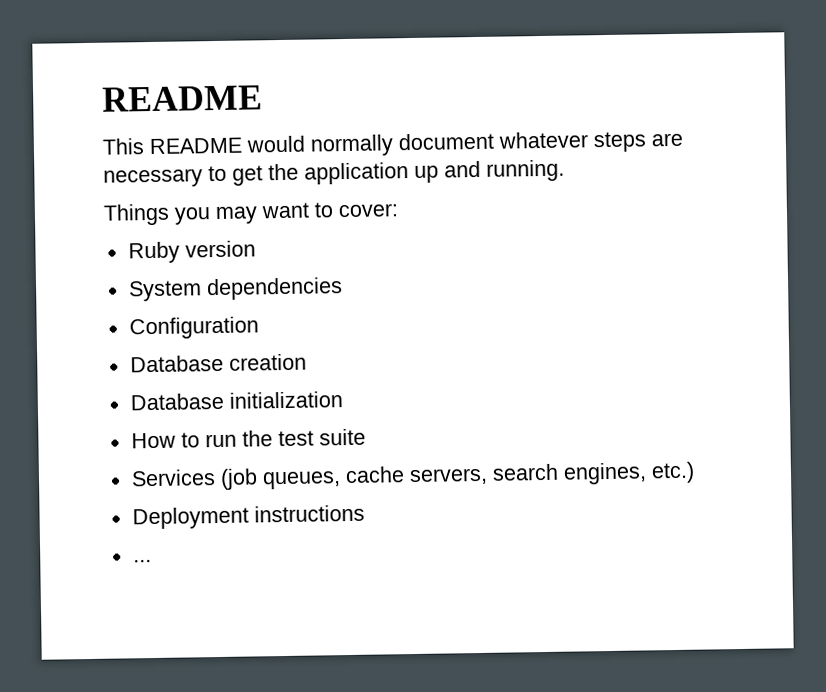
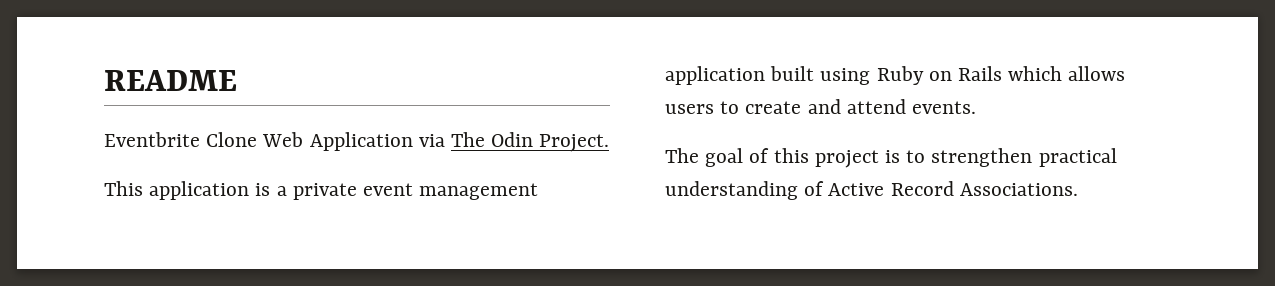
- This README would normally document whatever steps are necessary to get the application up and running.
- Things you may want to cover:
- Ruby version
- System dependencies
- Configuration
- Database creation
- Database initialization
- How to run the test suite
- Services (job queues, cache servers, search engines, etc.)
- Deployment instructions
- ...
+ Eventbrite Clone Web Application via The Odin Project.
+ This application is a private event management application built using Ruby on Rails which allows users to create and attend events.
+ The goal of this project is to strengthen practical understanding of Active Record Associations.

